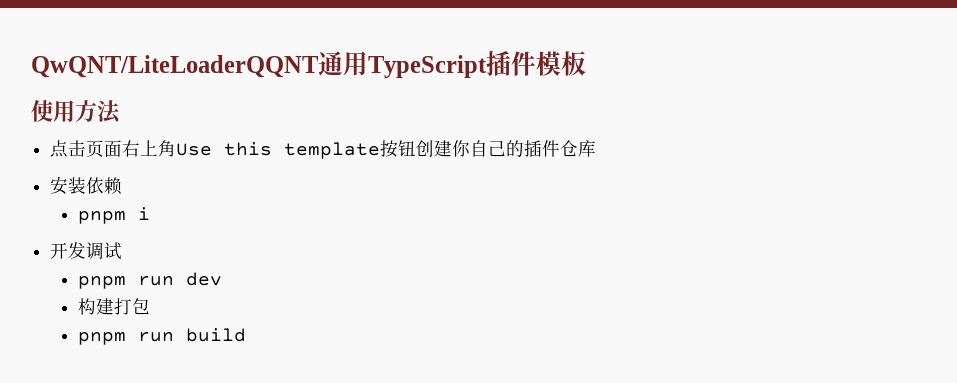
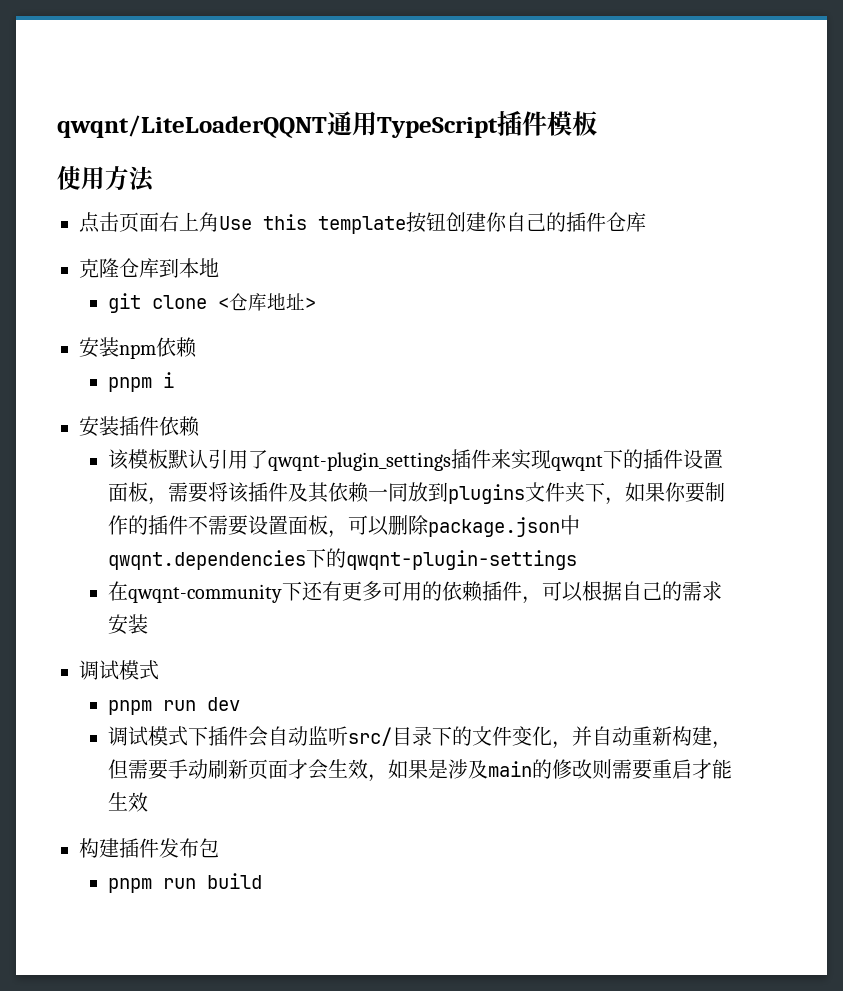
- QwQNT/LiteLoaderQQNT通用TypeScript插件模板
+ qwqnt/LiteLoaderQQNT通用TypeScript插件模板
- 安装依赖
+ 克隆仓库到本地
+ git clone <仓库地址>
+ 安装npm依赖
- 开发调试
+ 安装插件依赖
+ 该模板默认引用了qwqnt-plugin_settings插件来实现qwqnt下的插件设置面板，需要将该插件及其依赖一同放到plugins文件夹下，如果你要制作的插件不需要设置面板，可以删除package.json中qwqnt.dependencies下的qwqnt-plugin-settings
+ 在qwqnt-community下还有更多可用的依赖插件，可以根据自己的需求安装
+ 调试模式
- 构建打包
+ 调试模式下插件会自动监听src/目录下的文件变化，并自动重新构建，但需要手动刷新页面才会生效，如果是涉及main的修改则需要重启才能生效
+ 构建插件发布包

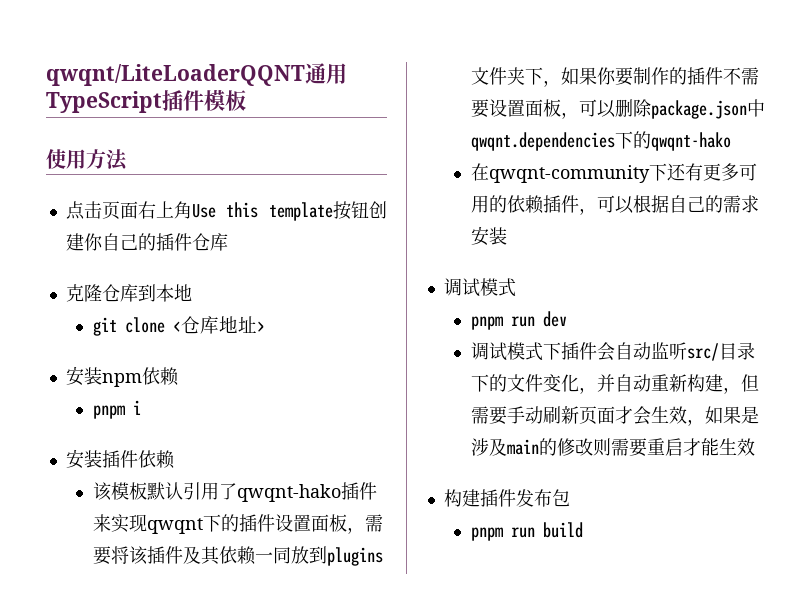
- 该模板默认引用了qwqnt-plugin_settings插件来实现qwqnt下的插件设置面板，需要将该插件及其依赖一同放到plugins文件夹下，如果你要制作的插件不需要设置面板，可以删除package.json中qwqnt.dependencies下的qwqnt-plugin-settings
+ 该模板默认引用了qwqnt-hako插件来实现qwqnt下的插件设置面板，需要将该插件及其依赖一同放到plugins文件夹下，如果你要制作的插件不需要设置面板，可以删除package.json中qwqnt.dependencies下的qwqnt-hako

